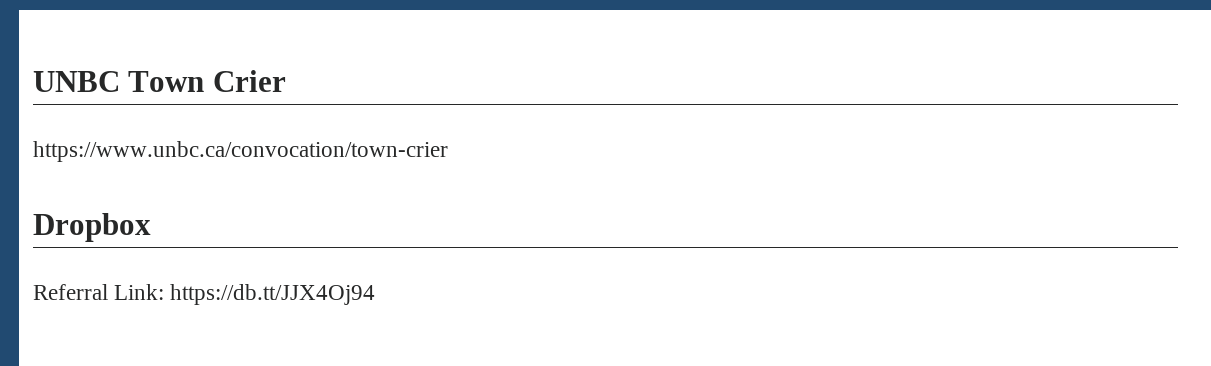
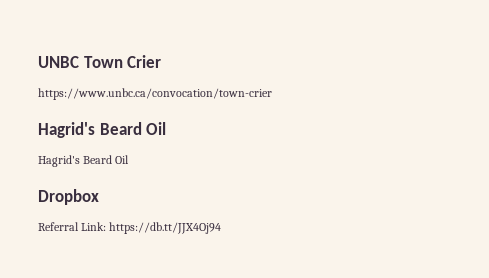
  https://www.unbc.ca/convocation/town-crier
+ Hagrid's Beard Oil
+ Hagrid's Beard Oil

